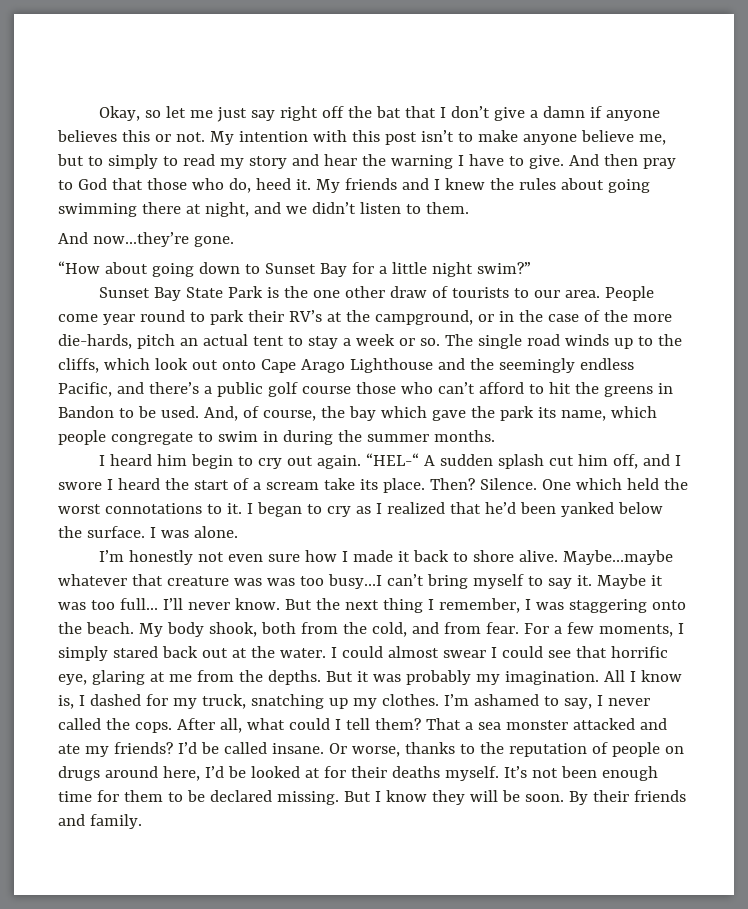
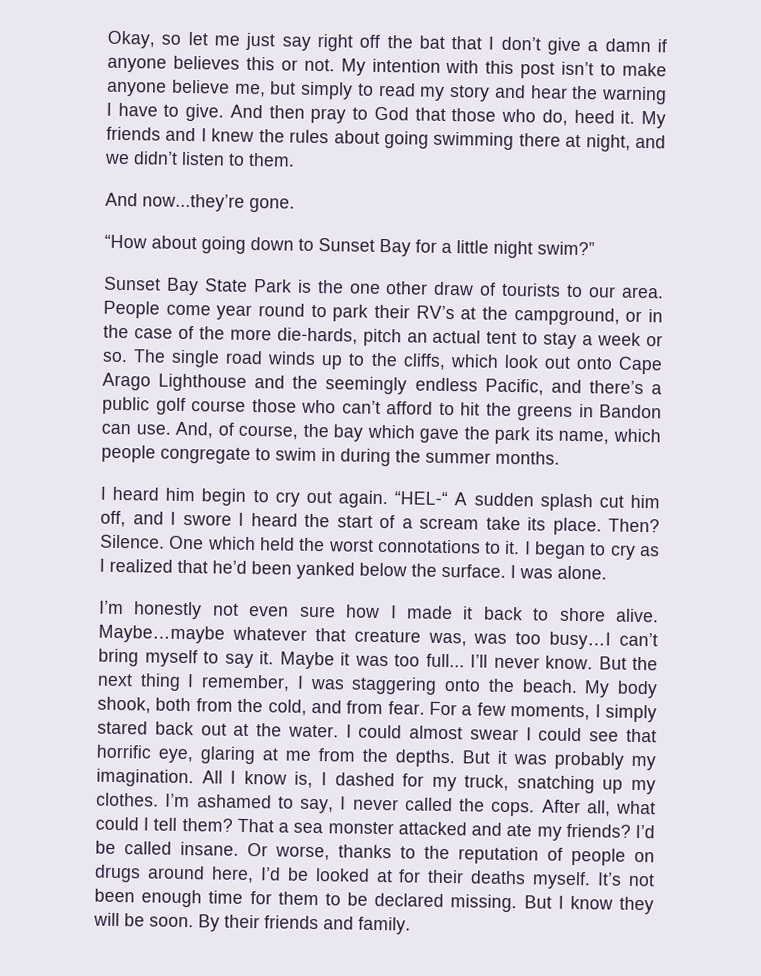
- My intention with this post isn’t to make anyone believe me, but to simply to read my story and hear the warning I have to give.
+ My intention with this post isn’t to make anyone believe me, but simply to read my story and hear the warning I have to give.
- The single road winds up to the cliffs, which look out onto Cape Arago Lighthouse and the seemingly endless Pacific, and there’s a public golf course those who can’t afford to hit the greens in Bandon to be used.
+ The single road winds up to the cliffs, which look out onto Cape Arago Lighthouse and the seemingly endless Pacific, and there’s a public golf course those who can’t afford to hit the greens in Bandon can use.
- Maybe…maybe whatever that creature was was too busy…I can’t bring myself to say it.
+ Maybe…maybe whatever that creature was, was too busy…I can’t bring myself to say it.

